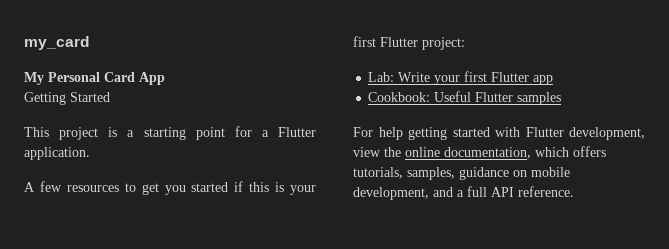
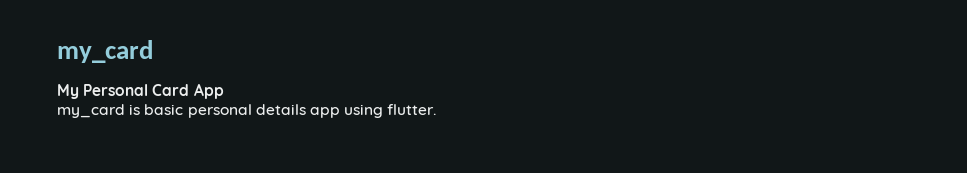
- Getting Started
- This project is a starting point for a Flutter application.
- A few resources to get you started if this is your first Flutter project:
- Lab: Write your first Flutter app
- Cookbook: Useful Flutter samples
- For help getting started with Flutter development, view the online documentation, which offers tutorials, samples, guidance on mobile development, and a full API reference.
+ my_card is basic personal details app using flutter.

